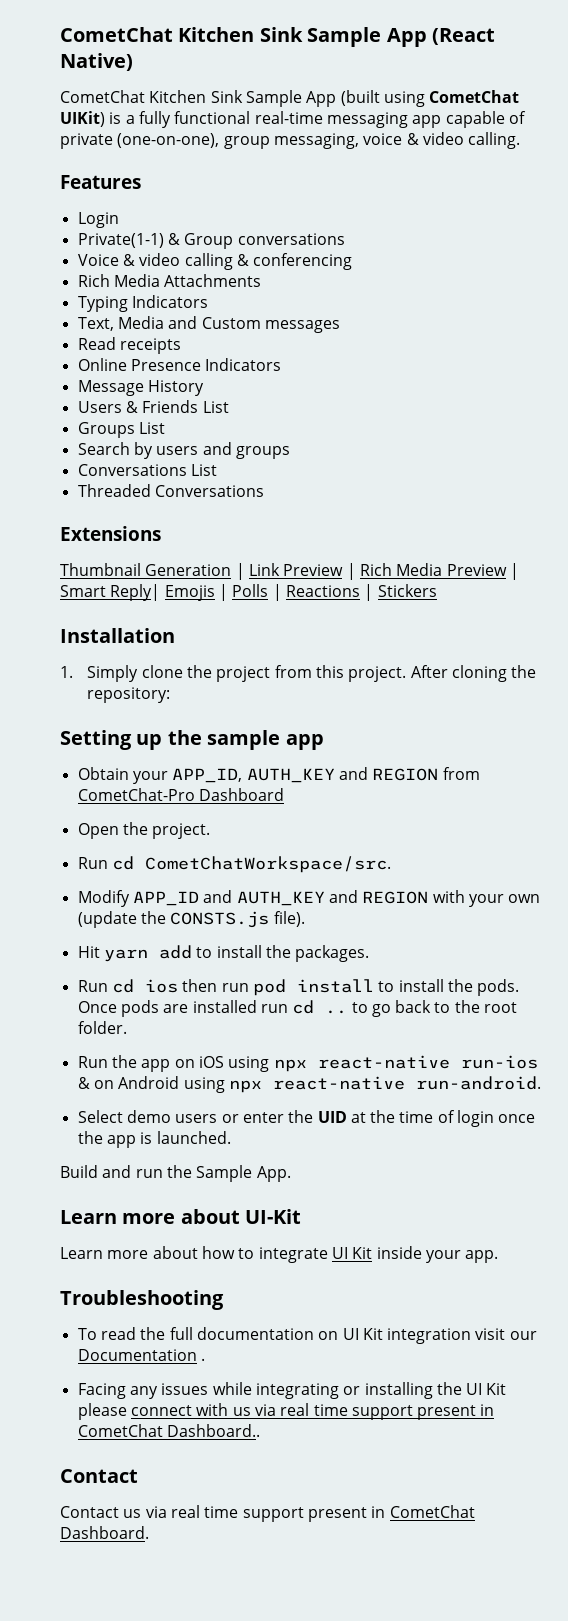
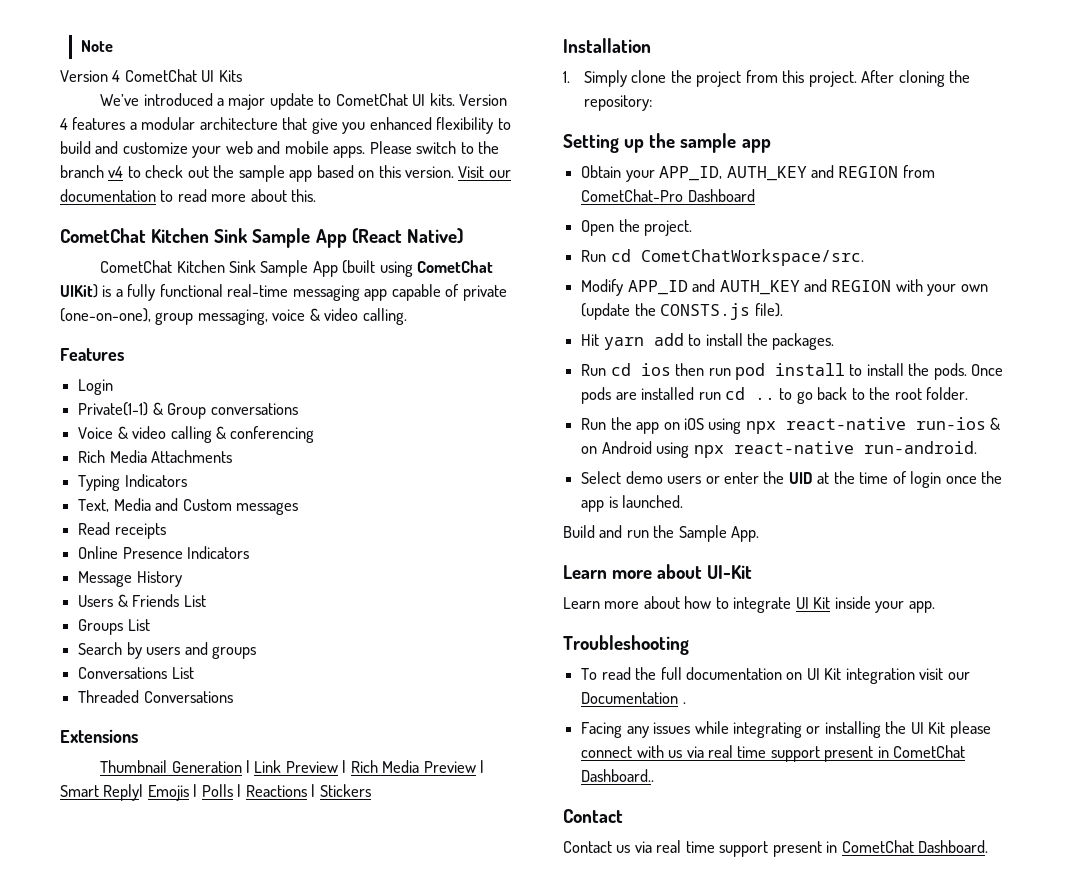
+ Note
+ Version 4 CometChat UI Kits
+ We’ve introduced a major update to CometChat UI kits. Version 4 features a modular architecture that give you enhanced flexibility to build and customize your web and mobile apps. Please switch to the branch v4 to check out the sample app based on this version. Visit our documentation to read more about this.

